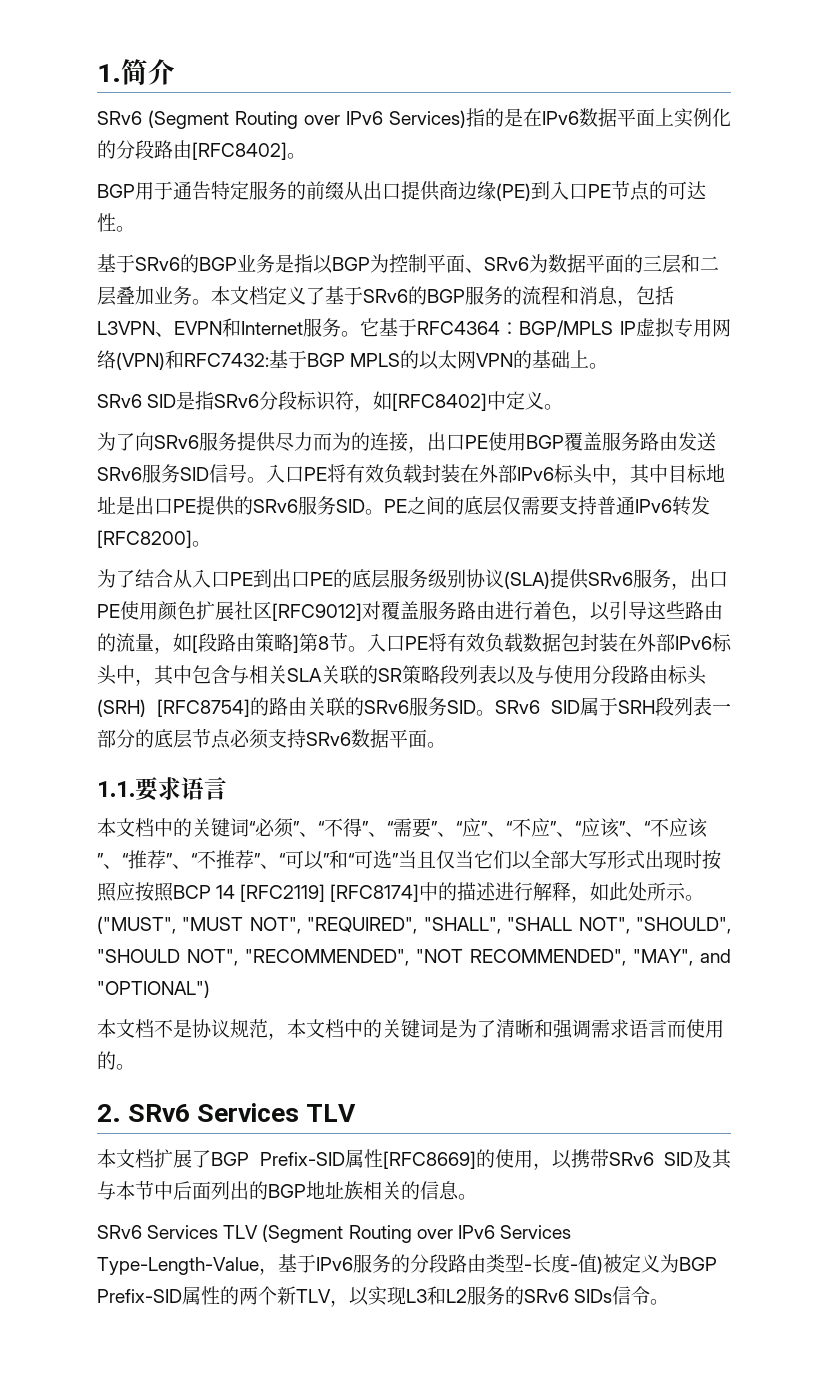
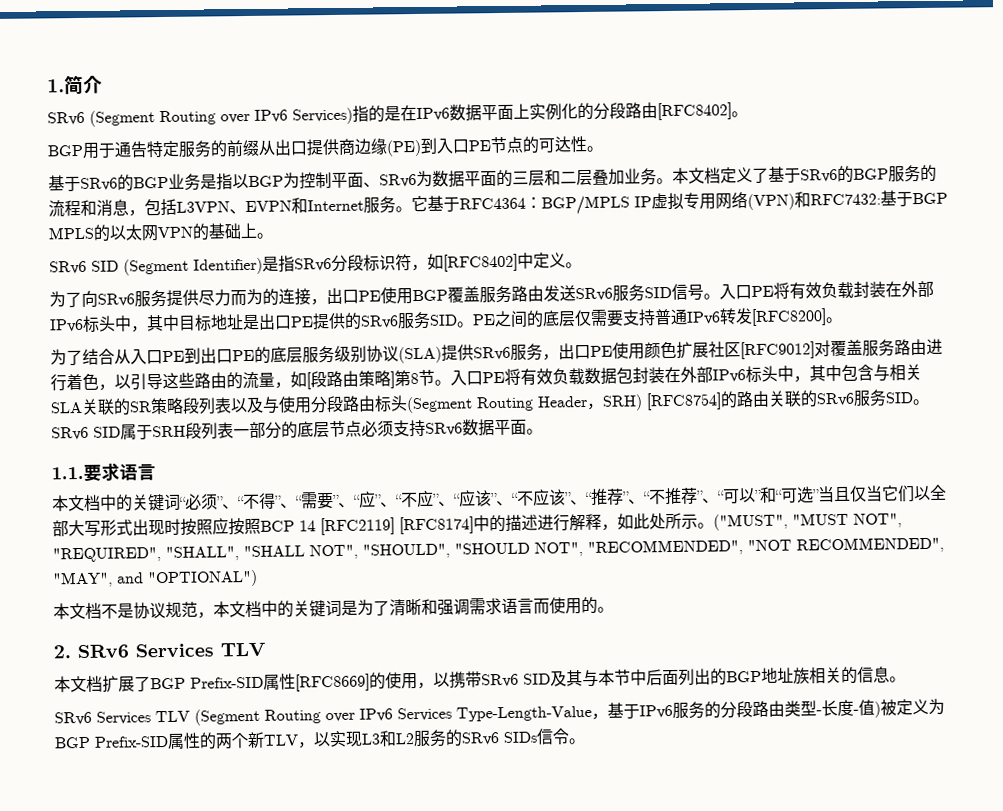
- SRv6 SID是指SRv6分段标识符，如[RFC8402]中定义。
+ SRv6 SID (Segment Identifier)是指SRv6分段标识符，如[RFC8402]中定义。
- 入口PE将有效负载数据包封装在外部IPv6标头中，其中包含与相关SLA关联的SR策略段列表以及与使用分段路由标头(SRH) [RFC8754]的路由关联的SRv6服务SID。
+ 入口PE将有效负载数据包封装在外部IPv6标头中，其中包含与相关SLA关联的SR策略段列表以及与使用分段路由标头(Segment Routing Header，SRH) [RFC8754]的路由关联的SRv6服务SID。

